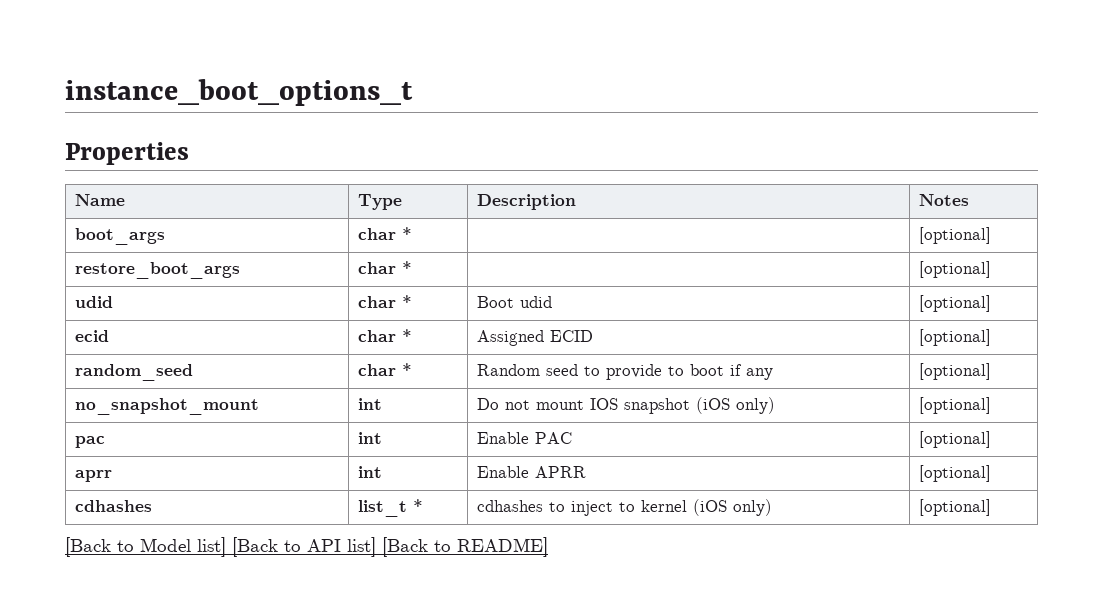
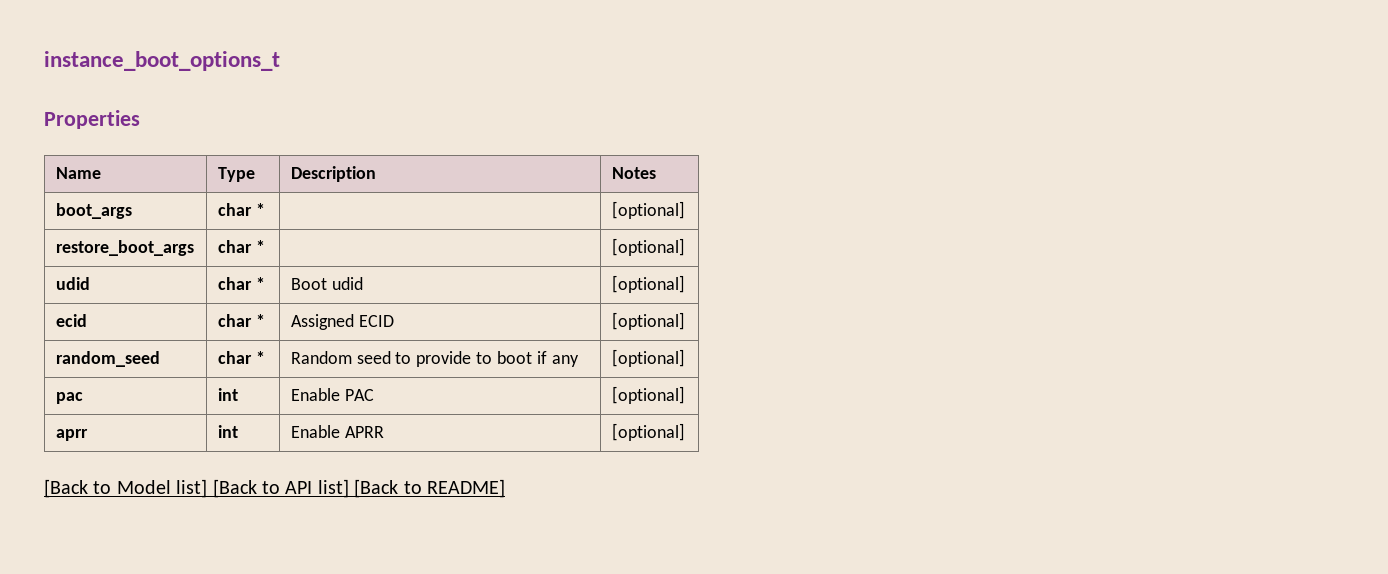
- no_snapshot_mount | int | Do not mount IOS snapshot (iOS only) | [optional]
- cdhashes | list_t * | cdhashes to inject to kernel (iOS only) | [optional]

